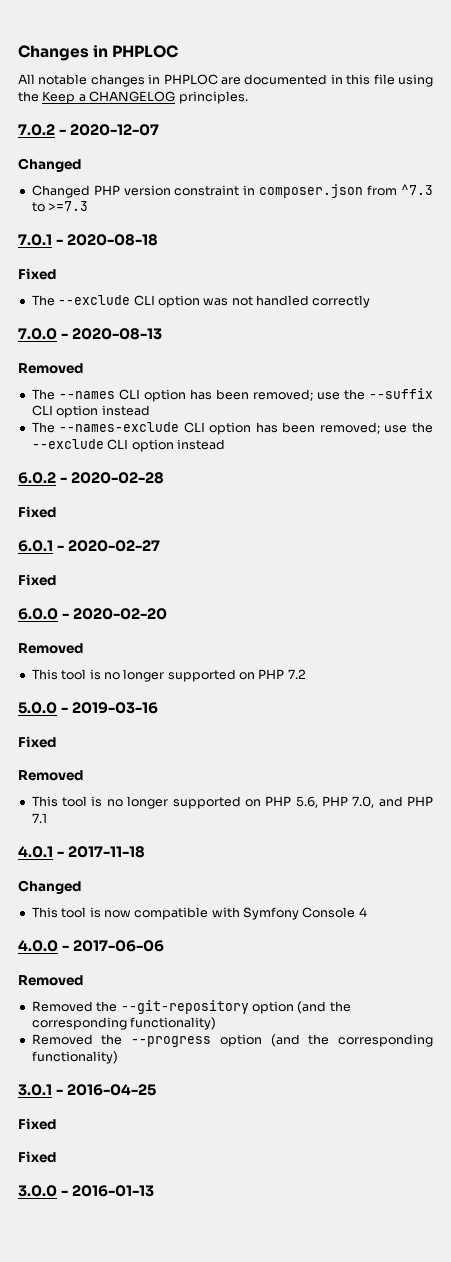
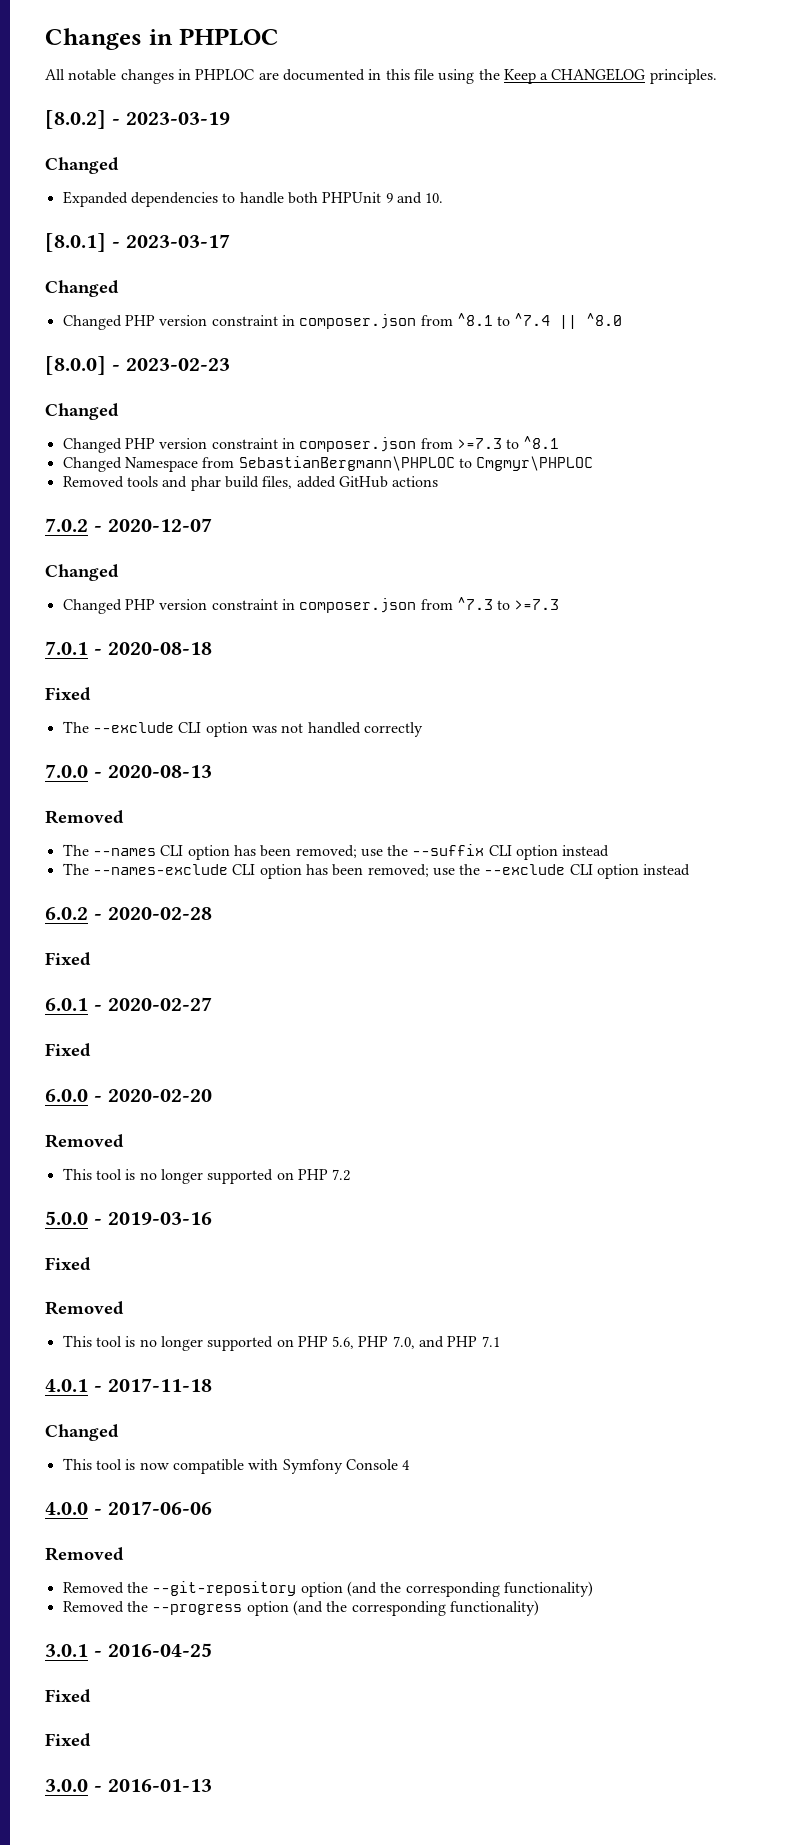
+ [8.0.2] - 2023-03-19
+ Changed
+ Expanded dependencies to handle both PHPUnit 9 and 10.
+ [8.0.1] - 2023-03-17
+ Changed
+ Changed PHP version constraint in composer.json from ^8.1 to ^7.4 || ^8.0
+ [8.0.0] - 2023-02-23
+ Changed
+ Changed PHP version constraint in composer.json from >=7.3 to ^8.1
+ Changed Namespace from SebastianBergmann\PHPLOC to Cmgmyr\PHPLOC
+ Removed tools and phar build files, added GitHub actions

